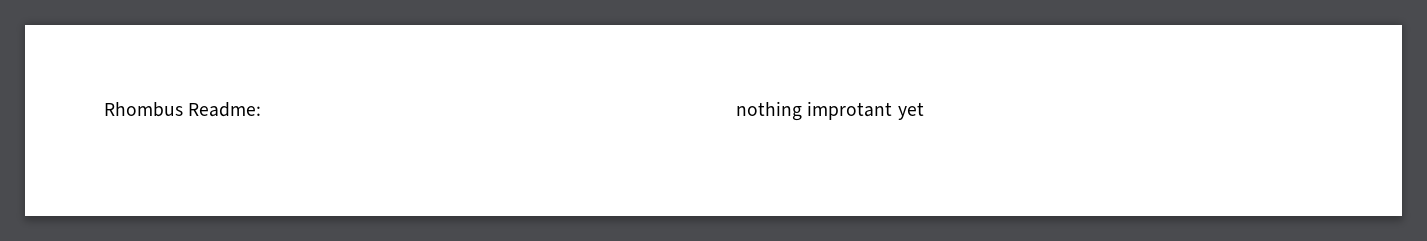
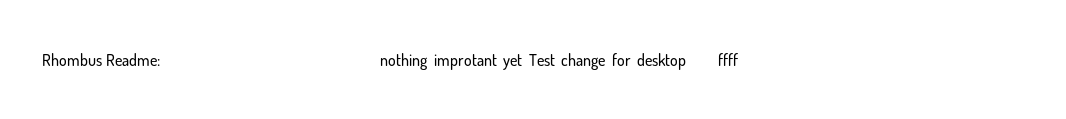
- nothing improtant yet
+ nothing improtant yet Test change for desktop ffff

